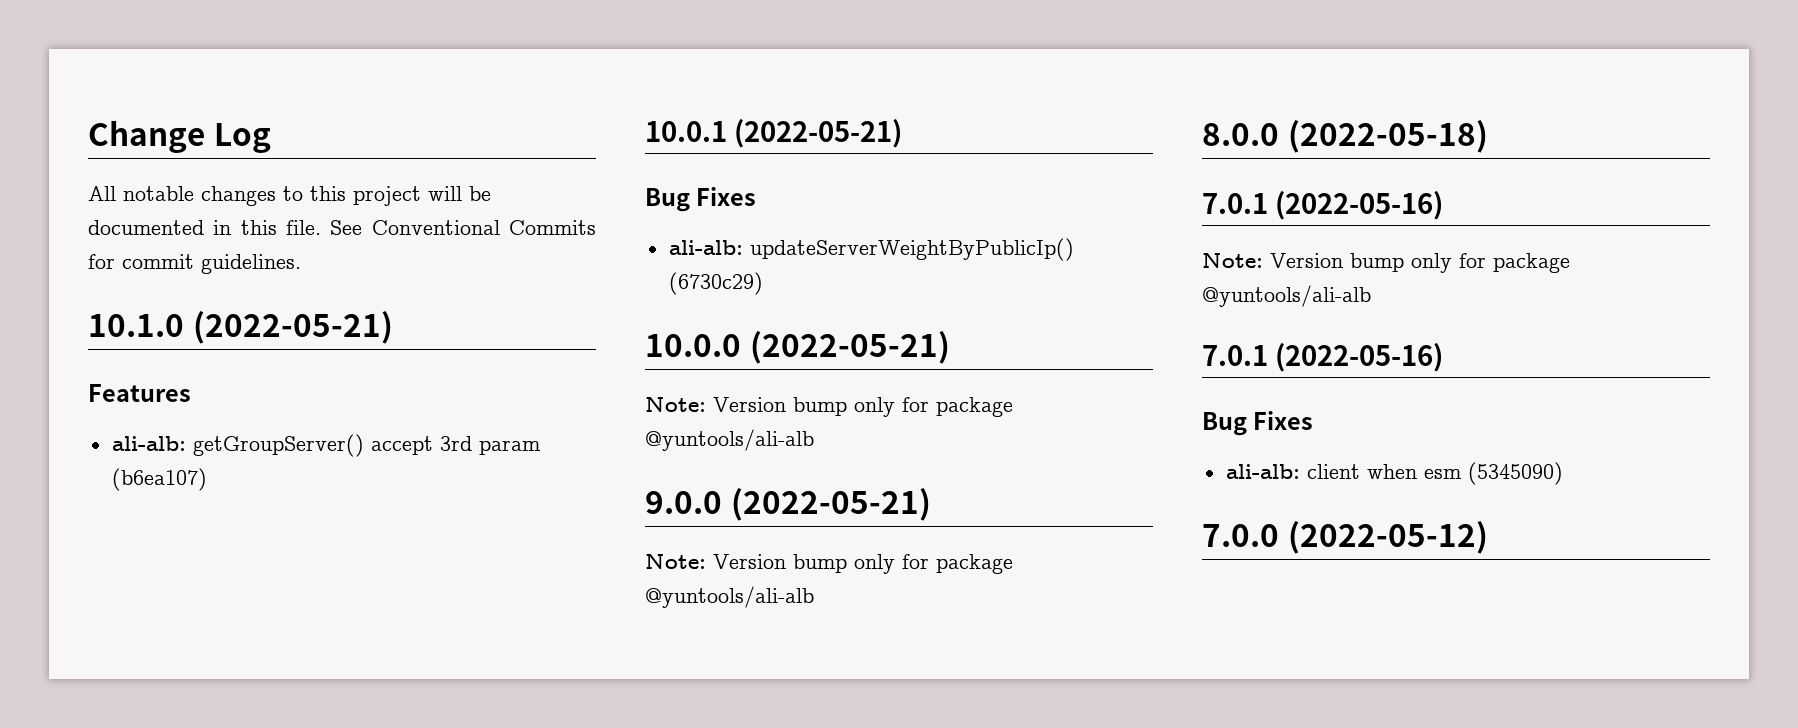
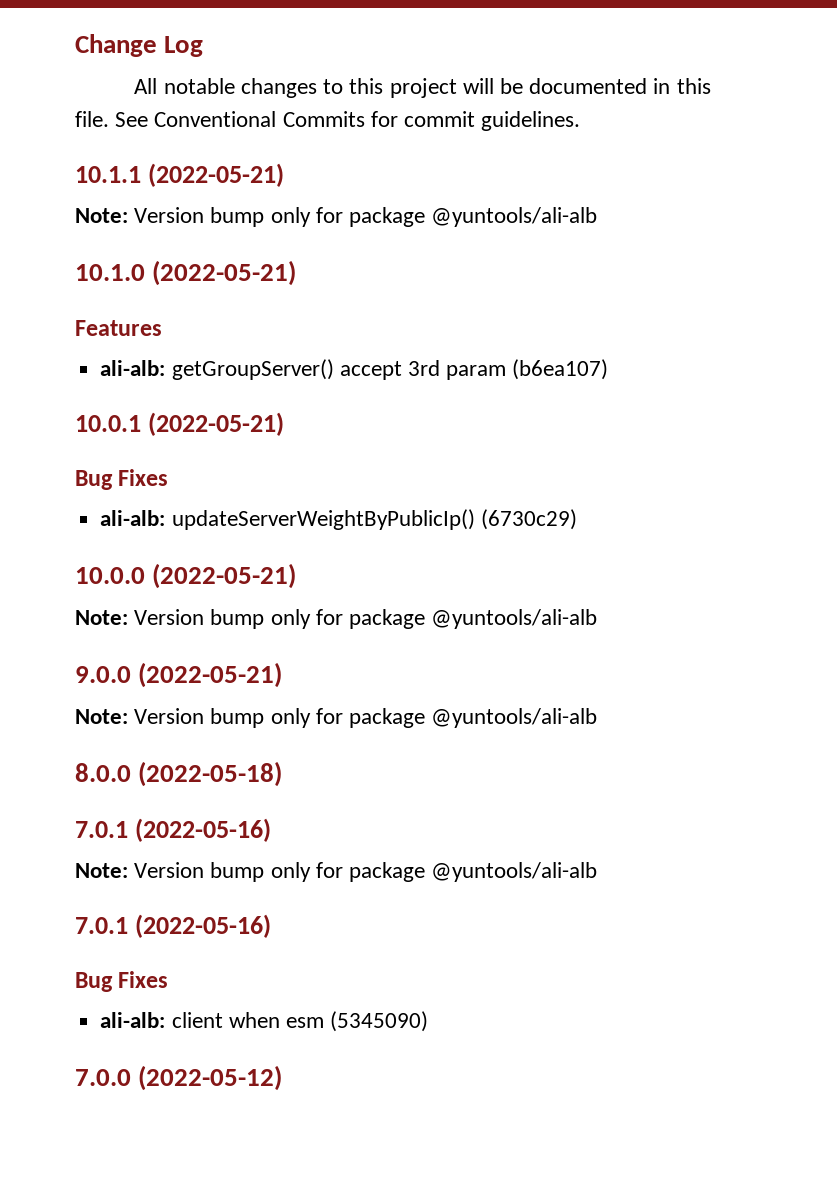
+ 10.1.1 (2022-05-21)
+ Note: Version bump only for package @yuntools/ali-alb

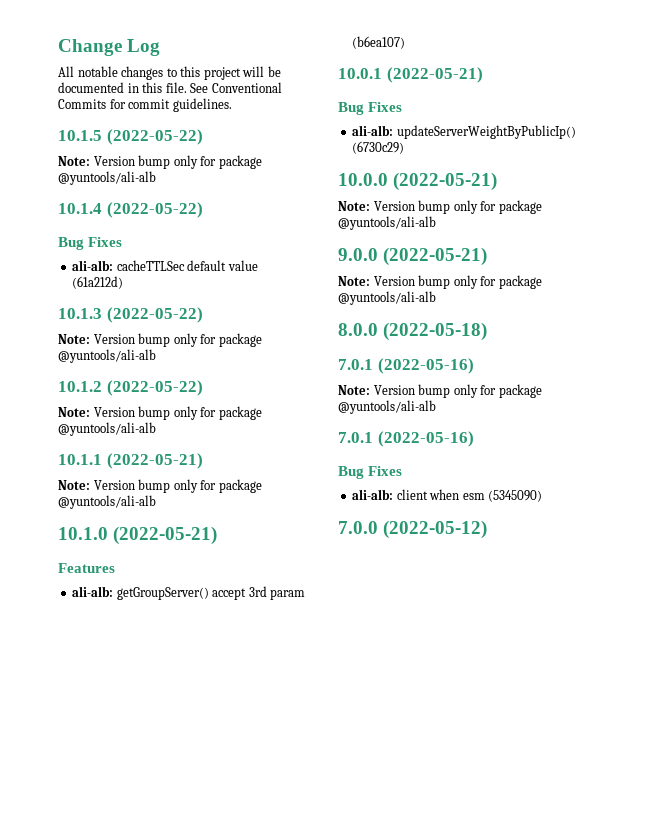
+ 10.1.5 (2022-05-22)
+ Note: Version bump only for package @yuntools/ali-alb
+ 10.1.4 (2022-05-22)
+ Bug Fixes
+ ali-alb: cacheTTLSec default value (61a212d)
+ 10.1.3 (2022-05-22)
+ Note: Version bump only for package @yuntools/ali-alb
+ 10.1.2 (2022-05-22)
+ Note: Version bump only for package @yuntools/ali-alb

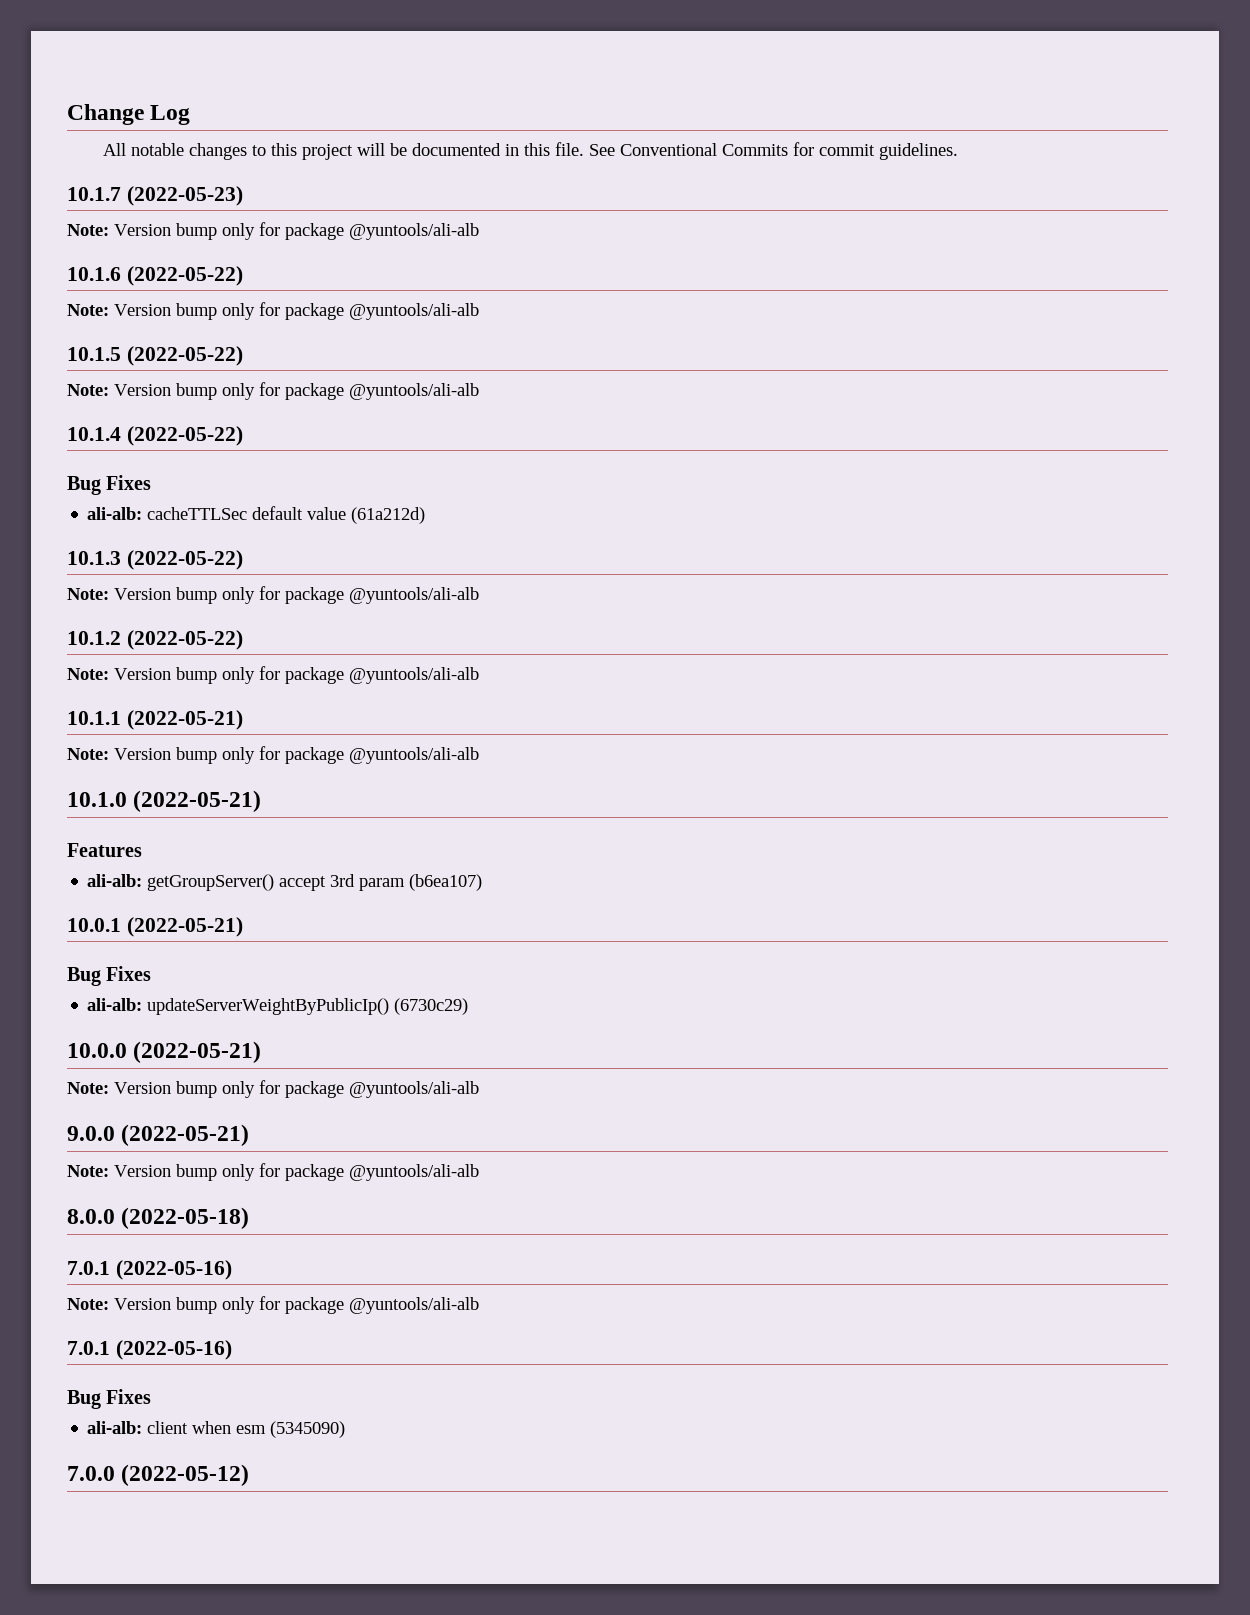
+ 10.1.7 (2022-05-23)
+ Note: Version bump only for package @yuntools/ali-alb
+ 10.1.6 (2022-05-22)
+ Note: Version bump only for package @yuntools/ali-alb

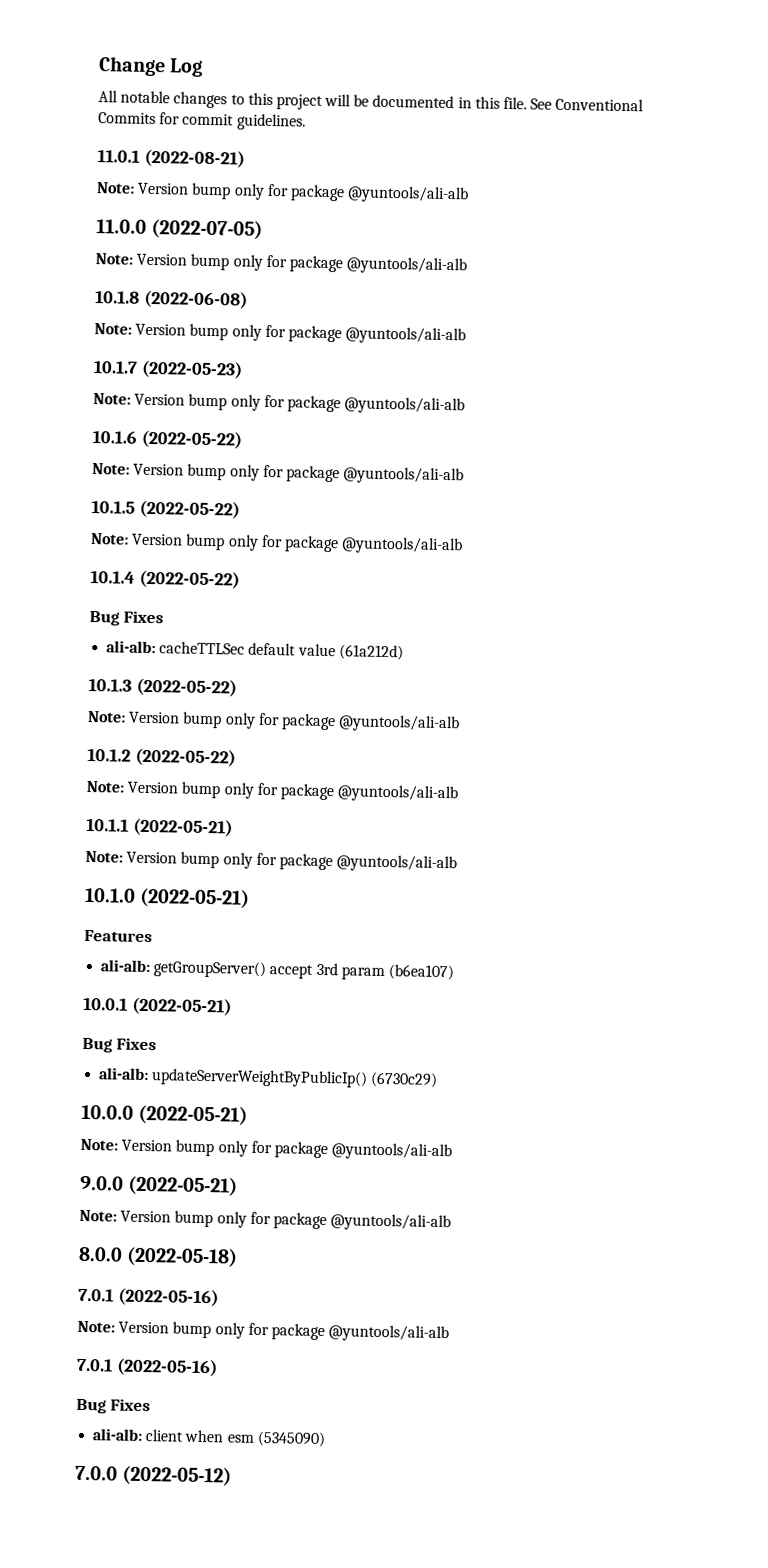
+ 11.0.1 (2022-08-21)
+ Note: Version bump only for package @yuntools/ali-alb
+ 11.0.0 (2022-07-05)
+ Note: Version bump only for package @yuntools/ali-alb
+ 10.1.8 (2022-06-08)
+ Note: Version bump only for package @yuntools/ali-alb

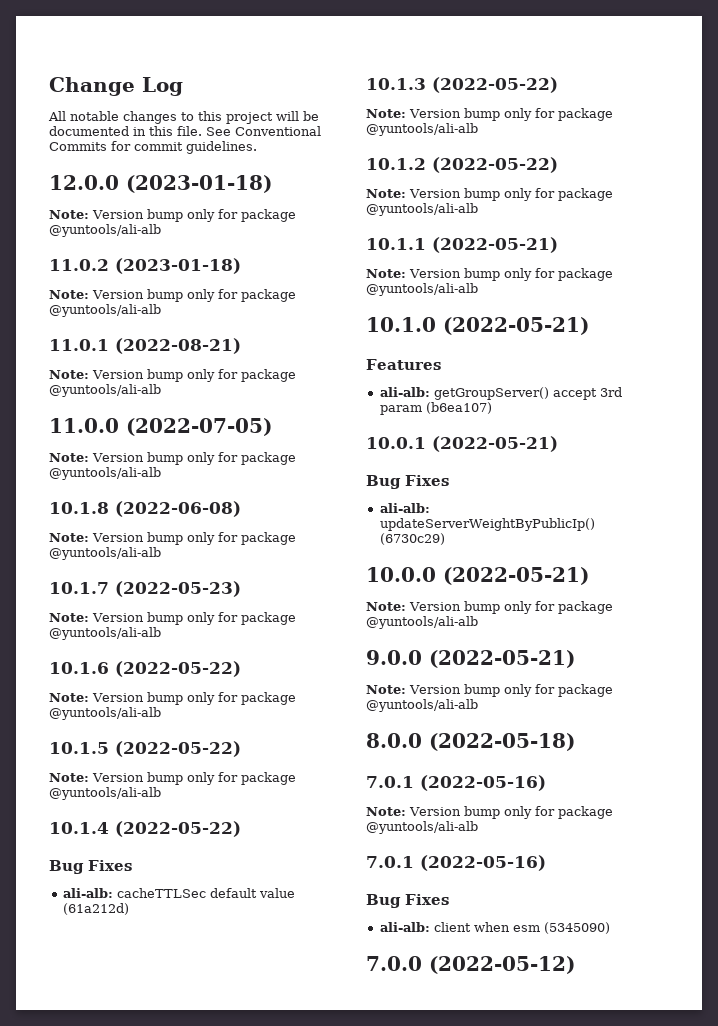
+ 12.0.0 (2023-01-18)
+ Note: Version bump only for package @yuntools/ali-alb
+ 11.0.2 (2023-01-18)
+ Note: Version bump only for package @yuntools/ali-alb

